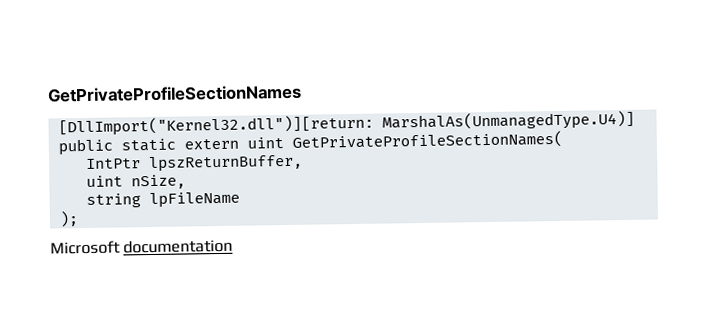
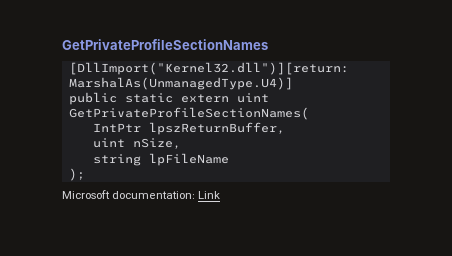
- Microsoft documentation
+ Microsoft documentation: Link

